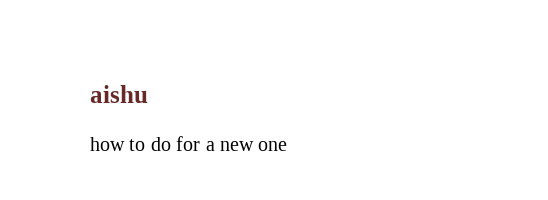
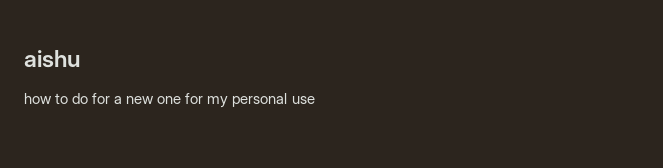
- how to do for a new one
+ how to do for a new one for my personal use

